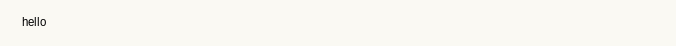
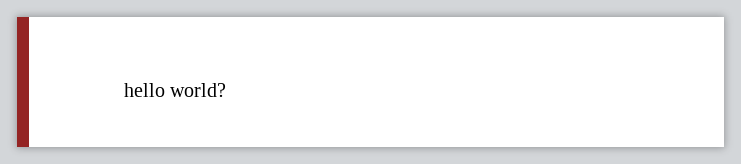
- hello
+ hello world?

